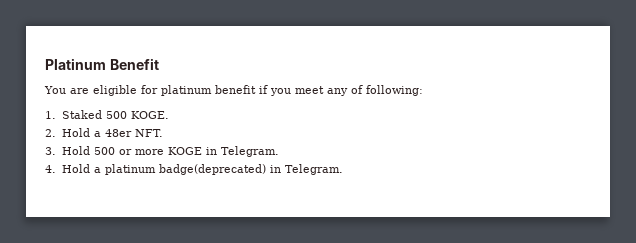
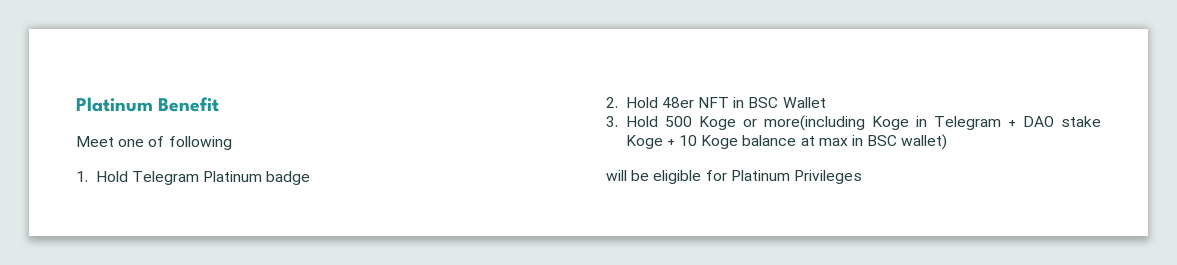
- You are eligible for platinum benefit if you meet any of following:
- 1. Staked 500 KOGE.
- 2. Hold a 48er NFT.
- 3. Hold 500 or more KOGE in Telegram.
- 4. Hold a platinum badge(deprecated) in Telegram.
+ Meet one of following
+ 1. Hold Telegram Platinum badge
+ 2. Hold 48er NFT in BSC Wallet
+ 3. Hold 500 Koge or more(including Koge in Telegram + DAO stake Koge + 10 Koge balance at max in BSC wallet)
+ will be eligible for Platinum Privileges

